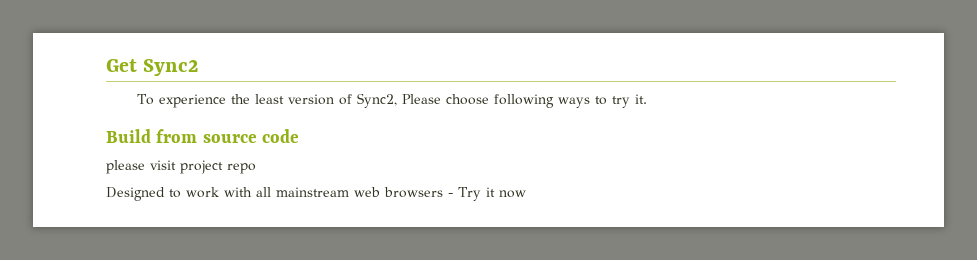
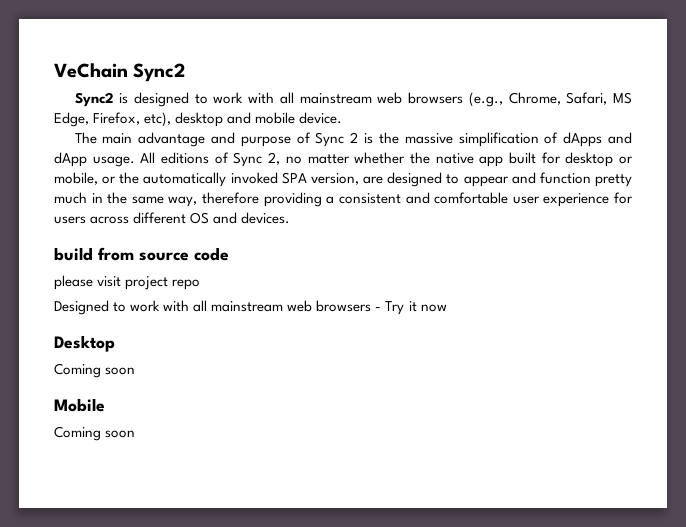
- Get Sync2
+ VeChain Sync2
- To experience the least version of Sync2, Please choose following ways to try it.
- Build from source code
+ Sync2 is designed to work with all mainstream web browsers (e.g., Chrome, Safari, MS Edge, Firefox, etc), desktop and mobile device.
+ The main advantage and purpose of Sync 2 is the massive simplification of dApps and dApp usage. All editions of Sync 2, no matter whether the native app built for desktop or mobile, or the automatically invoked SPA version, are designed to appear and function pretty much in the same way, therefore providing a consistent and comfortable user experience for users across different OS and devices.
+ build from source code
+ Desktop
+ Coming soon
+ Mobile
+ Coming soon

